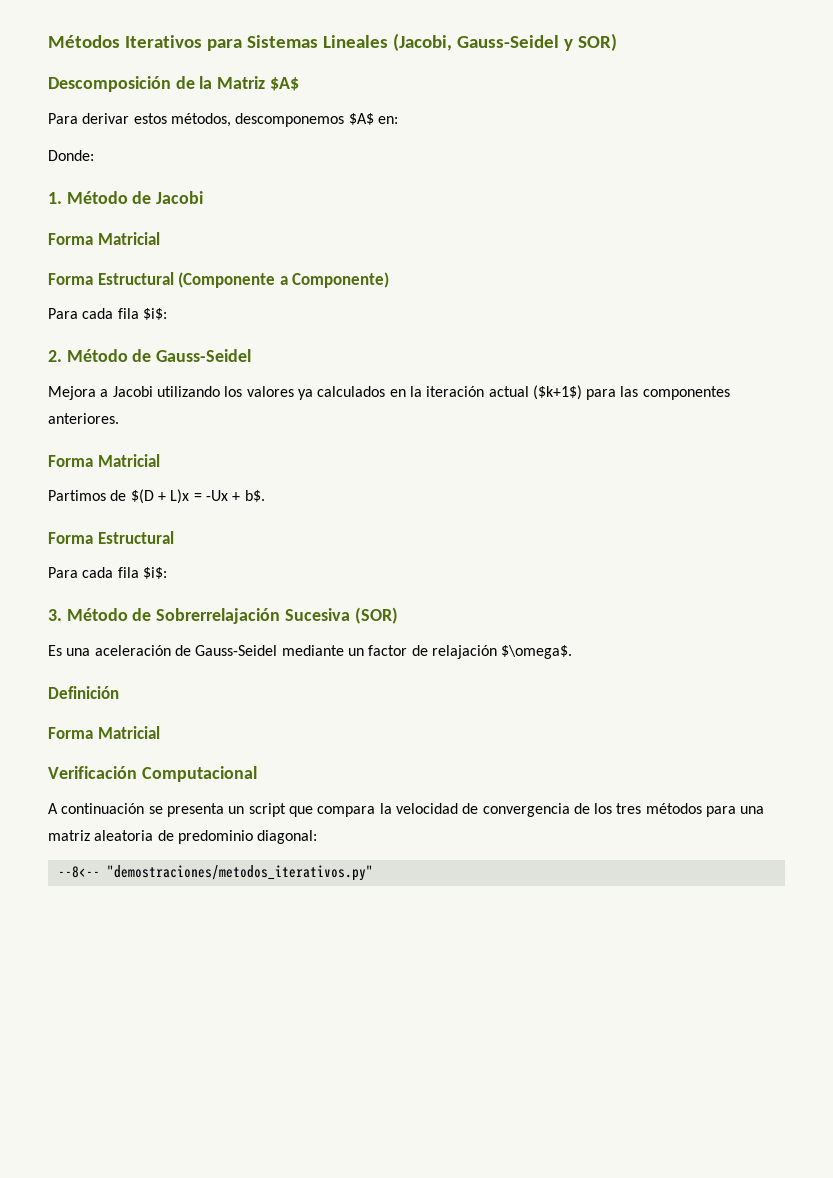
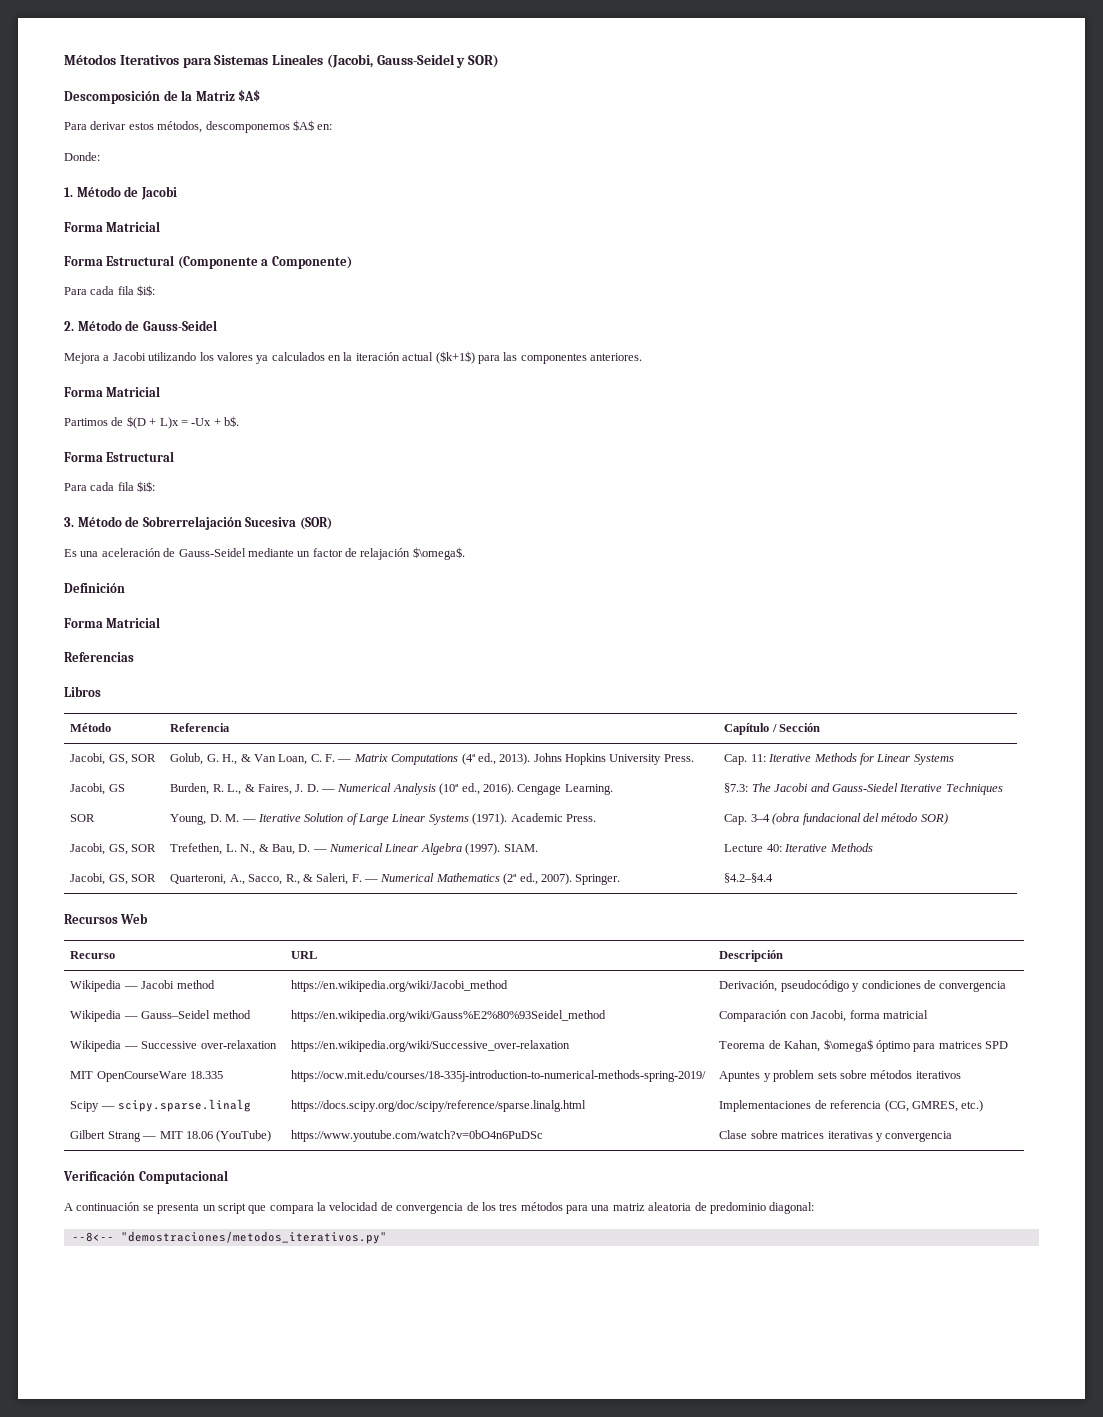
+ Referencias
+ Libros
+ Método | Referencia | Capítulo / Sección
+ Jacobi, GS, SOR | Golub, G. H., & Van Loan, C. F. — Matrix Computations (4ª ed., 2013). Johns Hopkins University Press. | Cap. 11: Iterative Methods for Linear Systems
+ Jacobi, GS | Burden, R. L., & Faires, J. D. — Numerical Analysis (10ª ed., 2016). Cengage Learning. | §7.3: The Jacobi and Gauss-Siedel Iterative Techniques
+ SOR | Young, D. M. — Iterative Solution of Large Linear Systems (1971). Academic Press. | Cap. 3–4 (obra fundacional del método SOR)
+ Jacobi, GS, SOR | Trefethen, L. N., & Bau, D. — Numerical Linear Algebra (1997). SIAM. | Lecture 40: Iterative Methods
+ Jacobi, GS, SOR | Quarteroni, A., Sacco, R., & Saleri, F. — Numerical Mathematics (2ª ed., 2007). Springer. | §4.2–§4.4
+ Recursos Web
+ Recurso | URL | Descripción
+ Wikipedia — Jacobi method | https://en.wikipedia.org/wiki/Jacobi_method | Derivación, pseudocódigo y condiciones de convergencia
+ Wikipedia — Gauss–Seidel method | https://en.wikipedia.org/wiki/Gauss%E2%80%93Seidel_method | Comparación con Jacobi, forma matricial
+ Wikipedia — Successive over-relaxation | https://en.wikipedia.org/wiki/Successive_over-relaxation | Teorema de Kahan, $\omega$ óptimo para matrices SPD
+ MIT OpenCourseWare 18.335 | https://ocw.mit.edu/courses/18-335j-introduction-to-numerical-methods-spring-2019/ | Apuntes y problem sets sobre métodos iterativos
+ Scipy — scipy.sparse.linalg | https://docs.scipy.org/doc/scipy/reference/sparse.linalg.html | Implementaciones de referencia (CG, GMRES, etc.)
+ Gilbert Strang — MIT 18.06 (YouTube) | https://www.youtube.com/watch?v=0bO4n6PuDSc | Clase sobre matrices iterativas y convergencia

